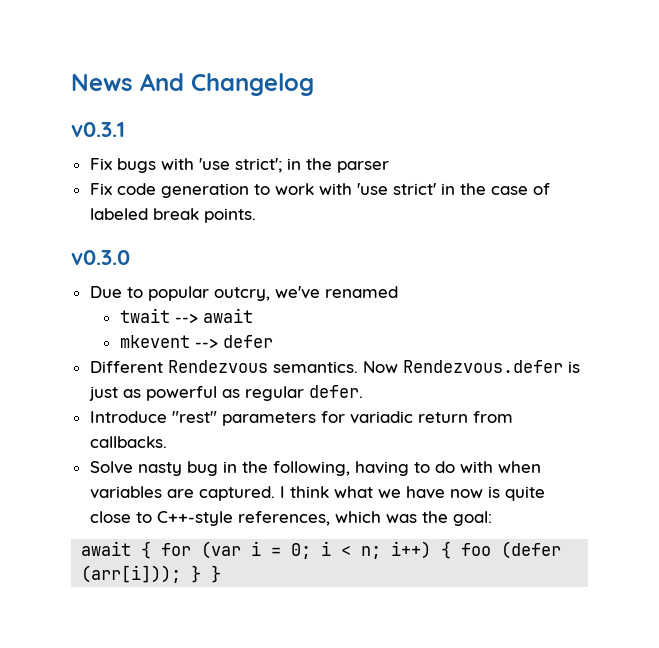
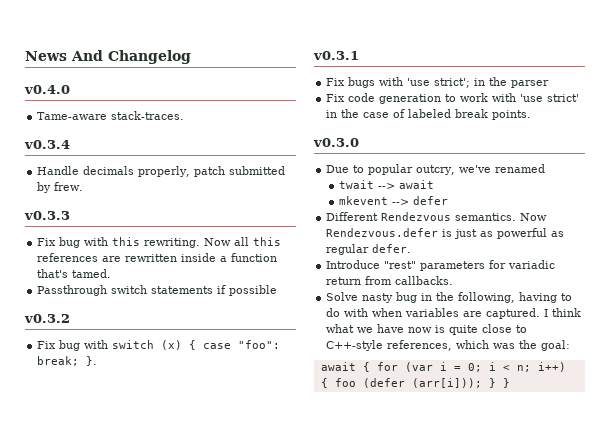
+ v0.4.0
+ Tame-aware stack-traces.
+ v0.3.4
+ Handle decimals properly, patch submitted by frew.
+ v0.3.3
+ Fix bug with this rewriting. Now all this references are rewritten inside a function that's tamed.
+ Passthrough switch statements if possible
+ v0.3.2
+ Fix bug with switch (x) { case "foo": break; }.

